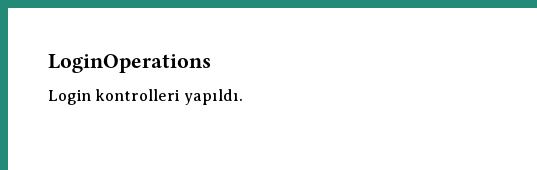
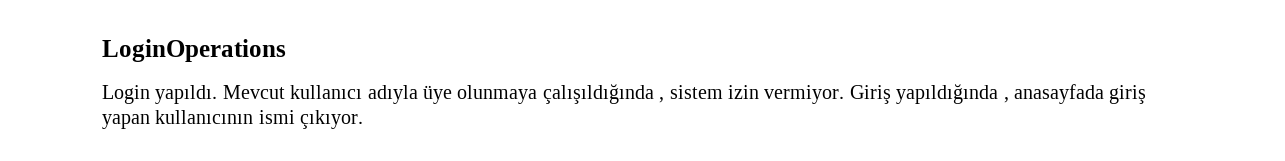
- Login kontrolleri yapıldı.
+ Login yapıldı. Mevcut kullanıcı adıyla üye olunmaya çalışıldığında , sistem izin vermiyor. Giriş yapıldığında , anasayfada giriş yapan kullanıcının ismi çıkıyor.

